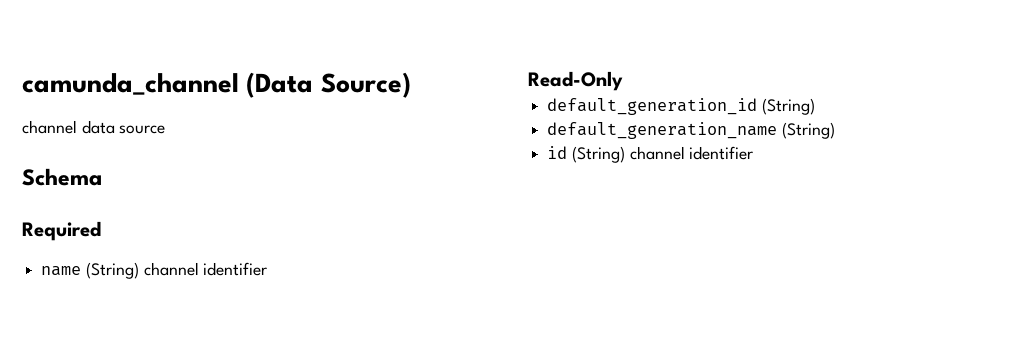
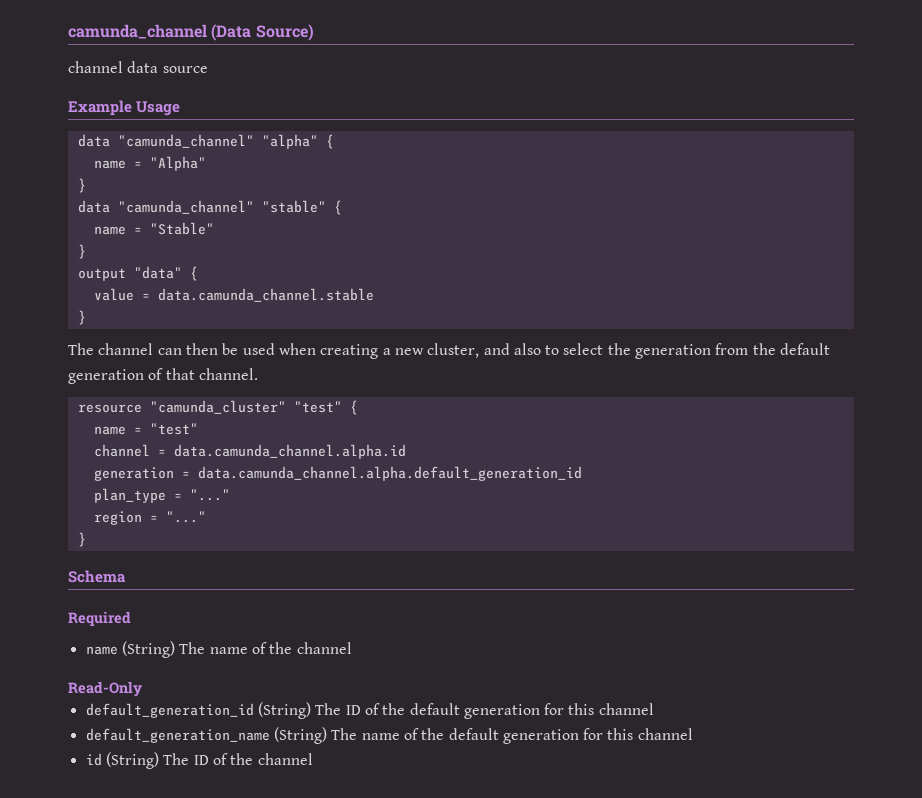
+ Example Usage
+ data "camunda_channel" "alpha" {
+ name = "Alpha"
+ }
+ data "camunda_channel" "stable" {
+ name = "Stable"
+ }
+ output "data" {
+ value = data.camunda_channel.stable
+ }
+ The channel can then be used when creating a new cluster, and also to select the generation from the default generation of that channel.
+ resource "camunda_cluster" "test" {
+ name = "test"
+ channel = data.camunda_channel.alpha.id
+ generation = data.camunda_channel.alpha.default_generation_id
+ plan_type = "..."
+ region = "..."
+ }
- name (String) channel identifier
+ name (String) The name of the channel
- default_generation_id (String)
- default_generation_name (String)
- id (String) channel identifier
+ default_generation_id (String) The ID of the default generation for this channel
+ default_generation_name (String) The name of the default generation for this channel
+ id (String) The ID of the channel

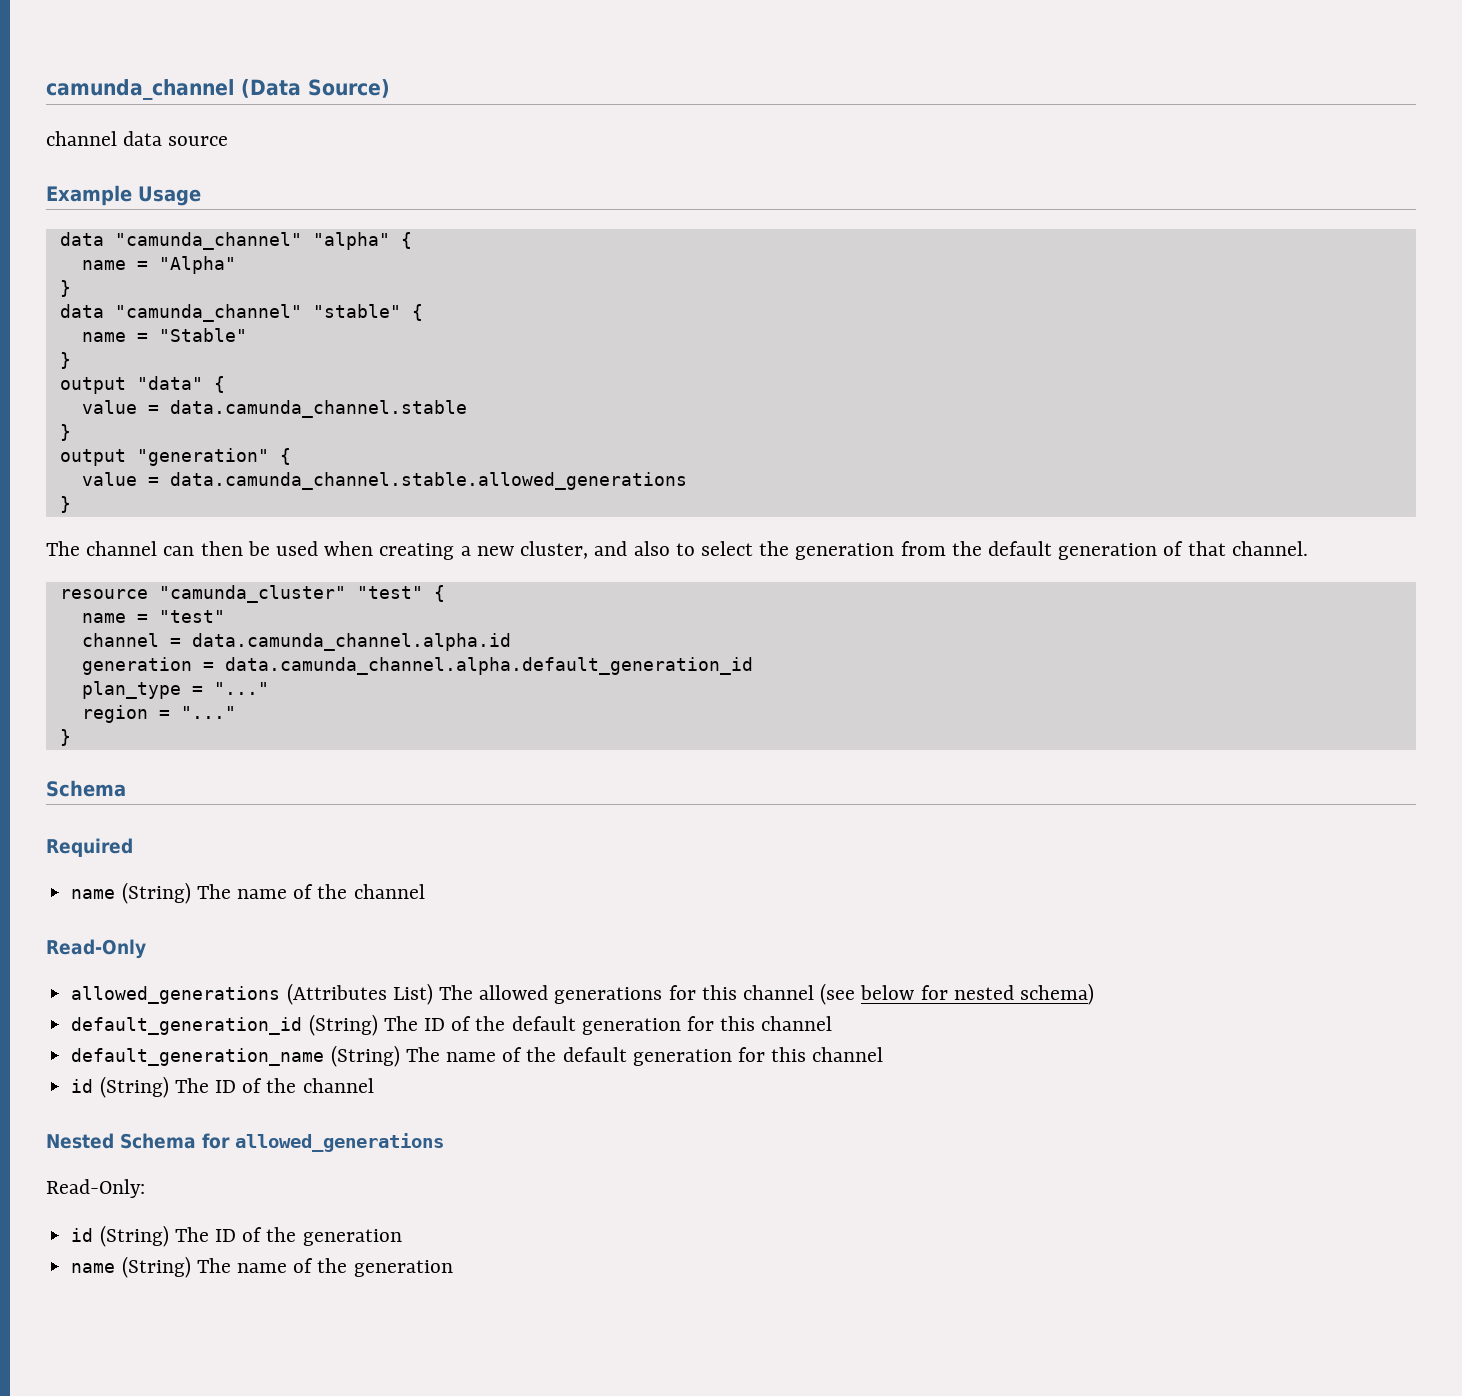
+ output "generation" {
+ value = data.camunda_channel.stable.allowed_generations
+ }
+ allowed_generations (Attributes List) The allowed generations for this channel (see below for nested schema)
+ Nested Schema for allowed_generations
+ Read-Only:
+ id (String) The ID of the generation
+ name (String) The name of the generation

